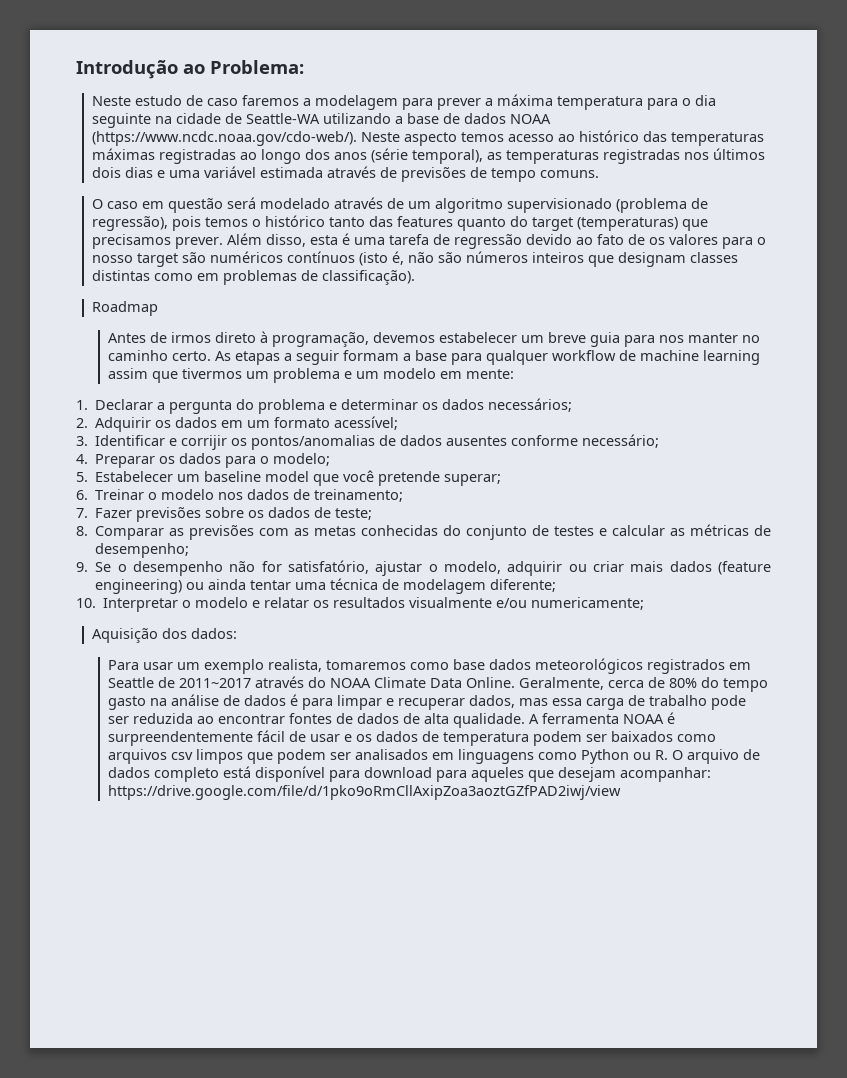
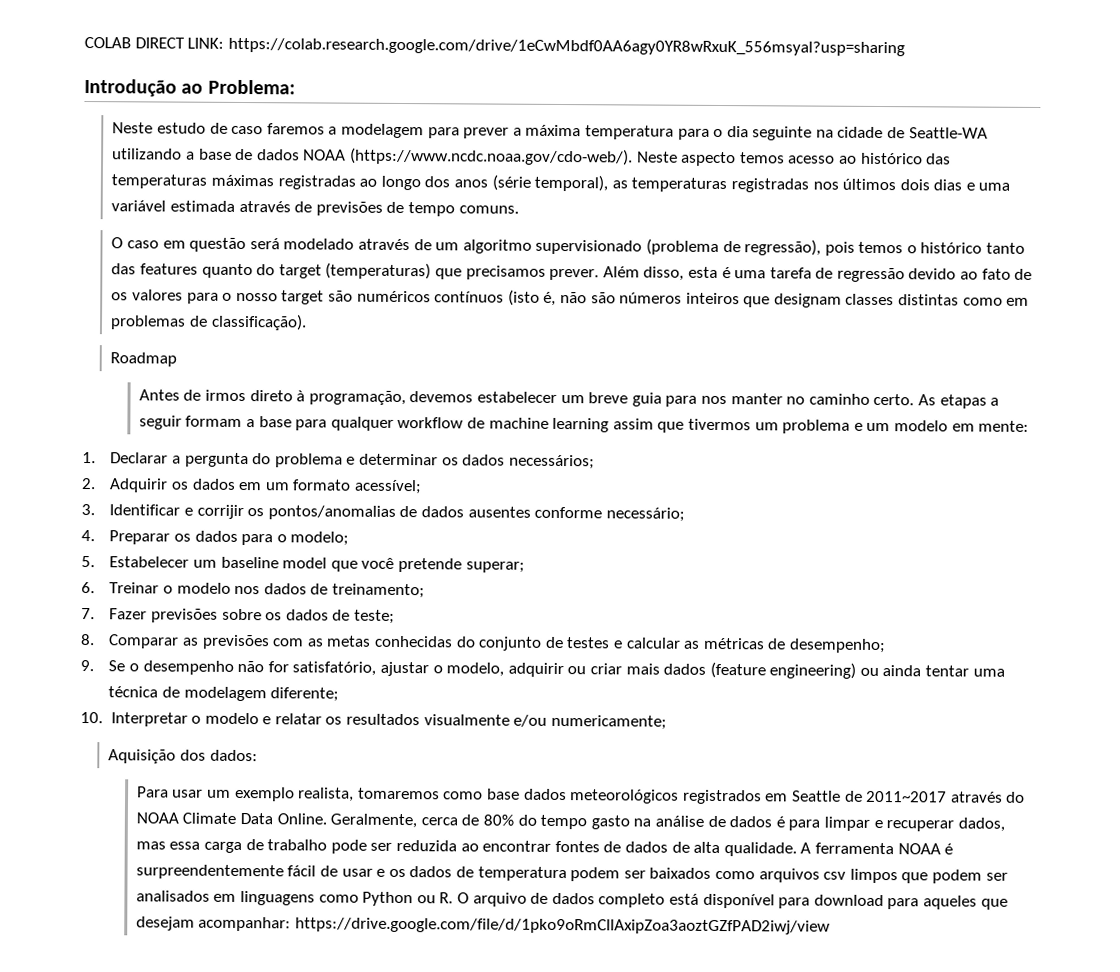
+ COLAB DIRECT LINK: https://colab.research.google.com/drive/1eCwMbdf0AA6agy0YR8wRxuK_556msyal?usp=sharing

